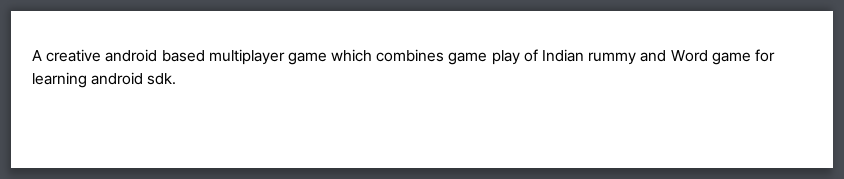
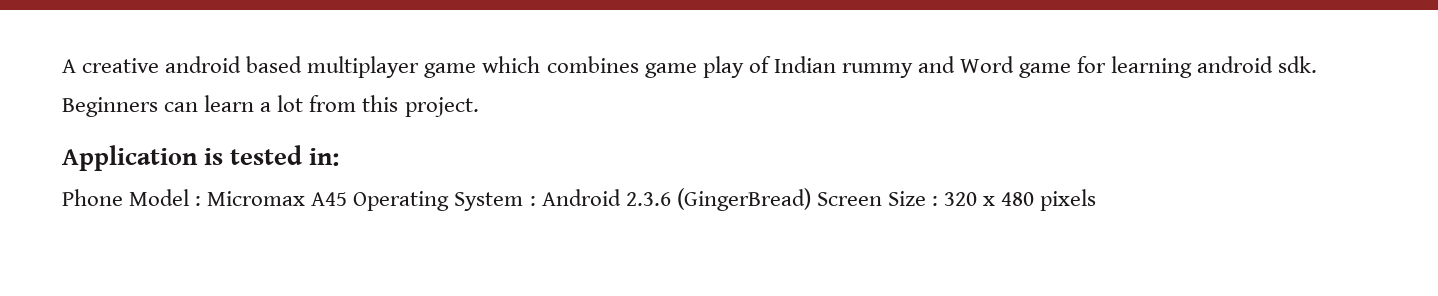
+ Beginners can learn a lot from this project.
+ Application is tested in:
+ Phone Model : Micromax A45 Operating System : Android 2.3.6 (GingerBread) Screen Size : 320 x 480 pixels

